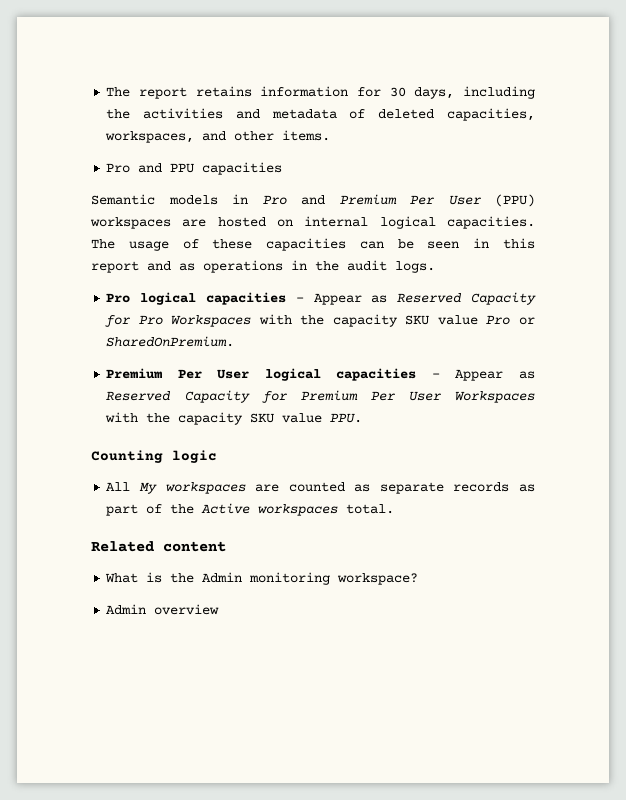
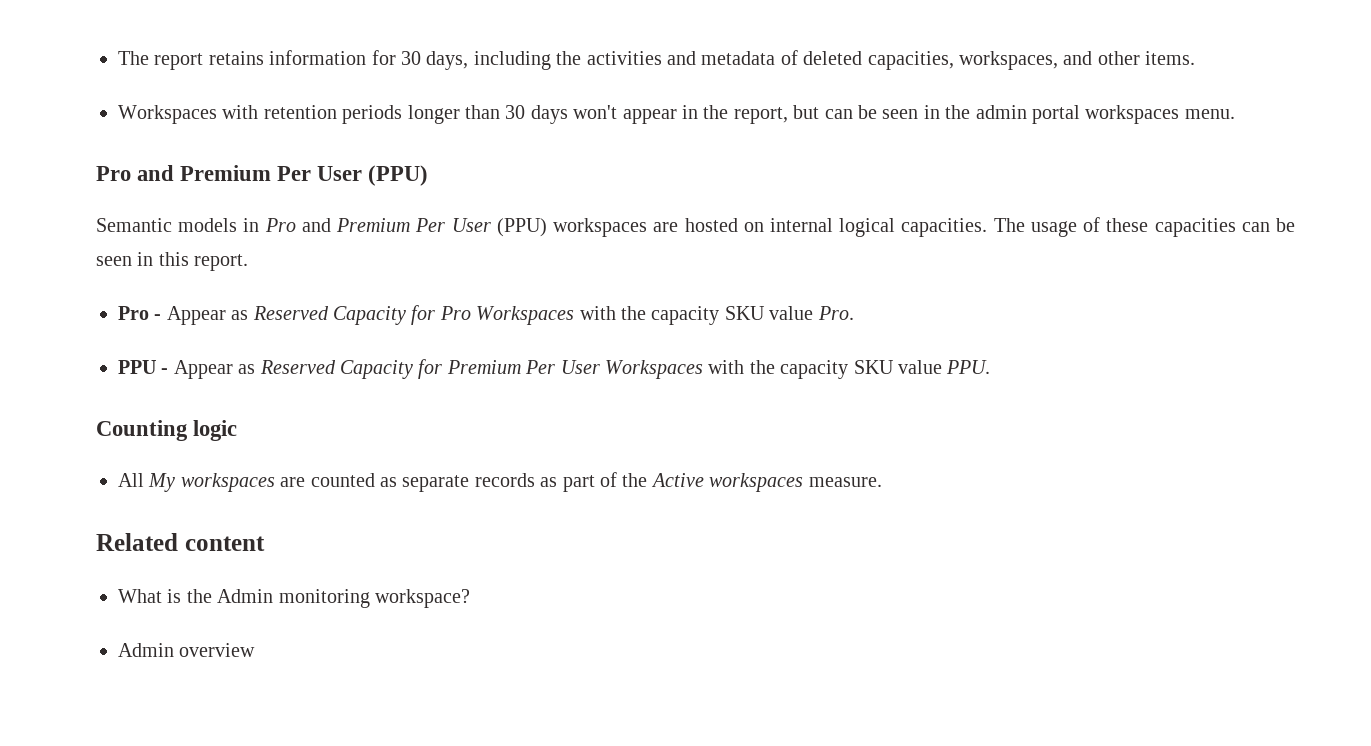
- Pro and PPU capacities
+ Workspaces with retention periods longer than 30 days won't appear in the report, but can be seen in the admin portal workspaces menu.
+ Pro and Premium Per User (PPU)
- The usage of these capacities can be seen in this report and as operations in the audit logs.
- Pro logical capacities - Appear as Reserved Capacity for Pro Workspaces with the capacity SKU value Pro or SharedOnPremium.
- Premium Per User logical capacities - Appear as Reserved Capacity for Premium Per User Workspaces with the capacity SKU value PPU.
+ The usage of these capacities can be seen in this report.
+ Pro - Appear as Reserved Capacity for Pro Workspaces with the capacity SKU value Pro.
+ PPU - Appear as Reserved Capacity for Premium Per User Workspaces with the capacity SKU value PPU.
- All My workspaces are counted as separate records as part of the Active workspaces total.
+ All My workspaces are counted as separate records as part of the Active workspaces measure.

